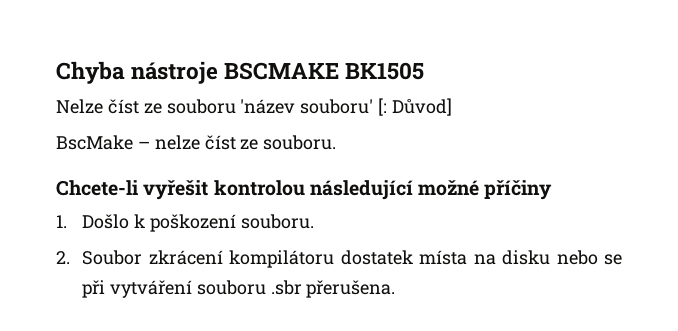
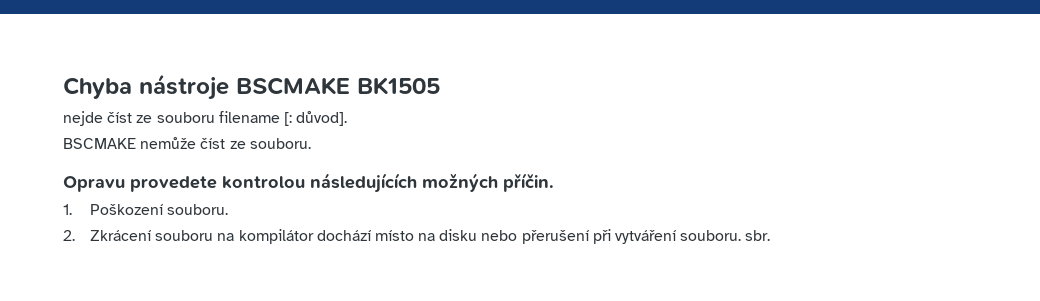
- Nelze číst ze souboru 'název souboru' [: Důvod]
- BscMake – nelze číst ze souboru.
- Chcete-li vyřešit kontrolou následující možné příčiny
- 1. Došlo k poškození souboru.
- 2. Soubor zkrácení kompilátoru dostatek místa na disku nebo se při vytváření souboru .sbr přerušena.
+ nejde číst ze souboru filename [: důvod].
+ BSCMAKE nemůže číst ze souboru.
+ Opravu provedete kontrolou následujících možných příčin.
+ 1. Poškození souboru.
+ 2. Zkrácení souboru na kompilátor dochází místo na disku nebo přerušení při vytváření souboru. sbr.

